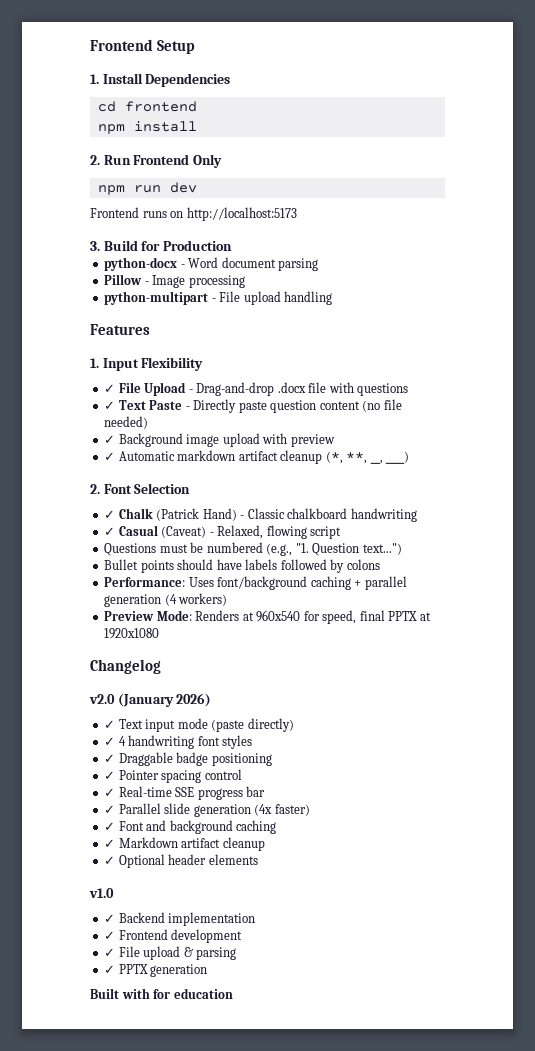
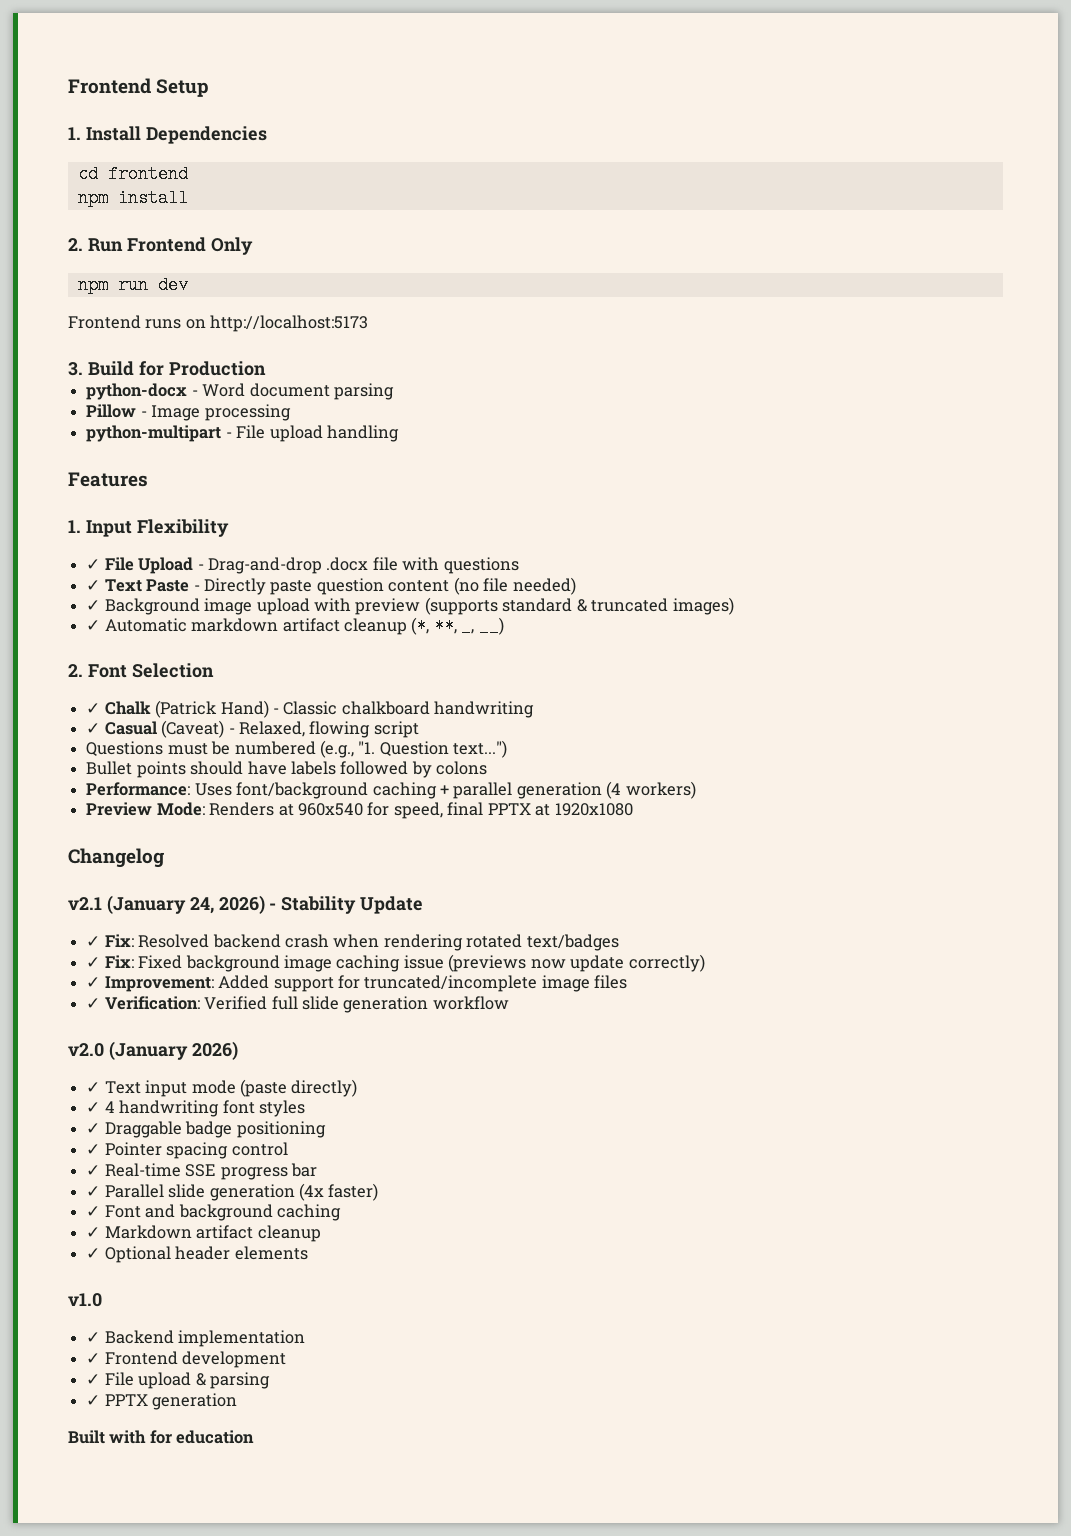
- ✓ Background image upload with preview
+ ✓ Background image upload with preview (supports standard & truncated images)
+ v2.1 (January 24, 2026) - Stability Update
+ ✓ Fix: Resolved backend crash when rendering rotated text/badges
+ ✓ Fix: Fixed background image caching issue (previews now update correctly)
+ ✓ Improvement: Added support for truncated/incomplete image files
+ ✓ Verification: Verified full slide generation workflow

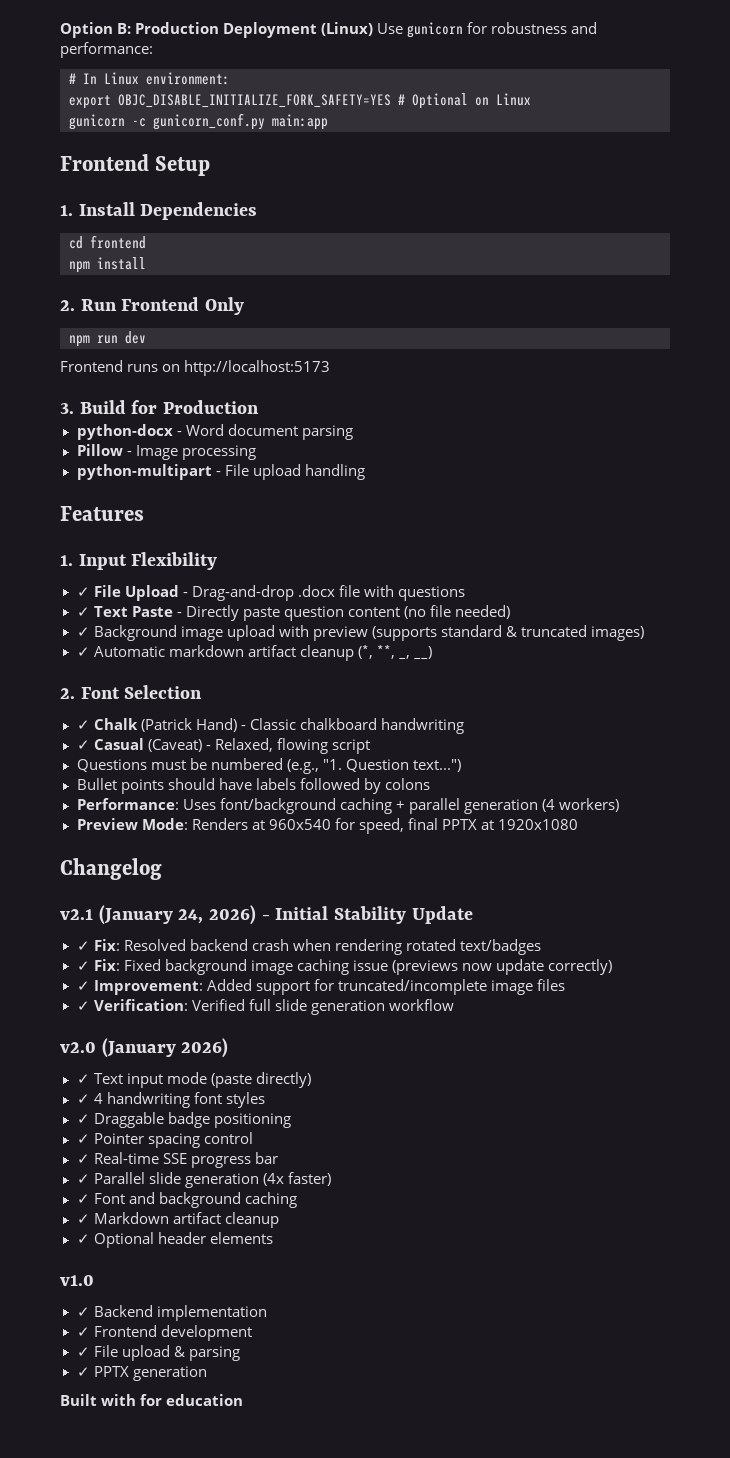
+ Option B: Production Deployment (Linux) Use gunicorn for robustness and performance:
+ # In Linux environment:
+ export OBJC_DISABLE_INITIALIZE_FORK_SAFETY=YES # Optional on Linux
+ gunicorn -c gunicorn_conf.py main:app
- v2.1 (January 24, 2026) - Stability Update
+ v2.1 (January 24, 2026) - Initial Stability Update

